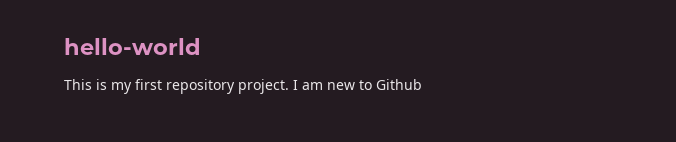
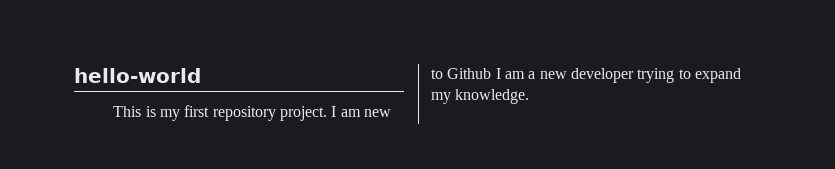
- I am new to Github
+ I am new to Github I am a new developer trying to expand my knowledge.

